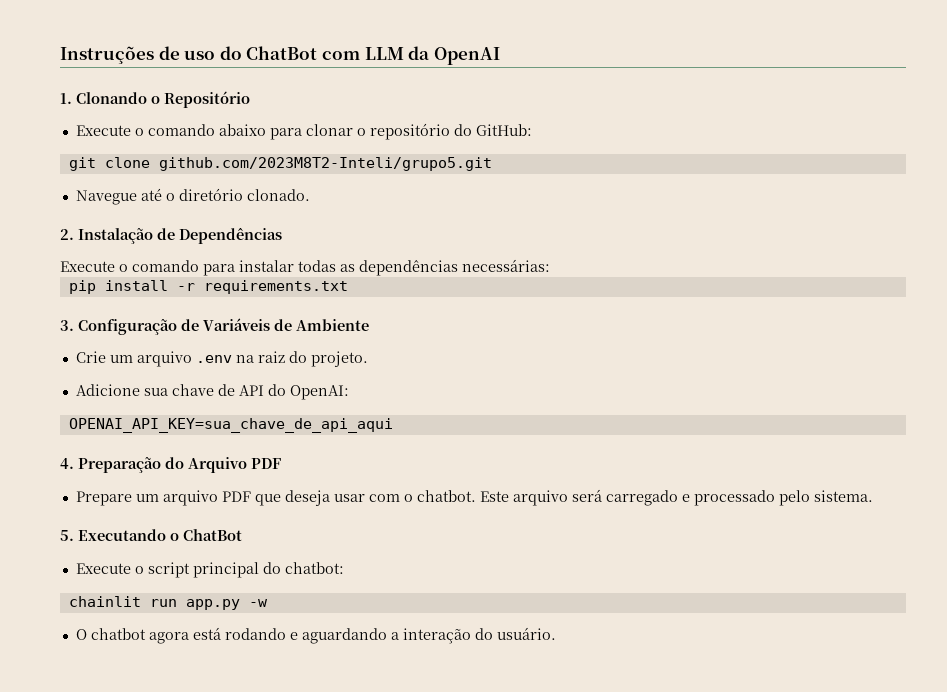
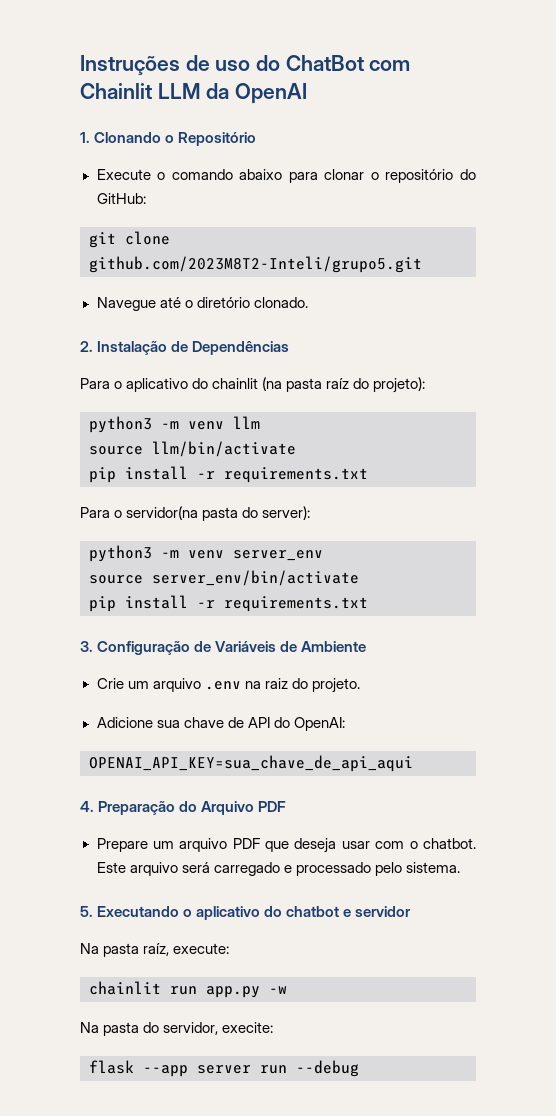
- Instruções de uso do ChatBot com LLM da OpenAI
+ Instruções de uso do ChatBot com Chainlit LLM da OpenAI
- Execute o comando para instalar todas as dependências necessárias:
+ Para o aplicativo do chainlit (na pasta raíz do projeto):
+ python3 -m venv llm
+ source llm/bin/activate
+ pip install -r requirements.txt
+ Para o servidor(na pasta do server):
+ python3 -m venv server_env
+ source server_env/bin/activate
- 5. Executando o ChatBot
- Execute o script principal do chatbot:
+ 5. Executando o aplicativo do chatbot e servidor
+ Na pasta raíz, execute:
  chainlit run app.py -w
- O chatbot agora está rodando e aguardando a interação do usuário.
+ Na pasta do servidor, execite:
+ flask --app server run --debug

